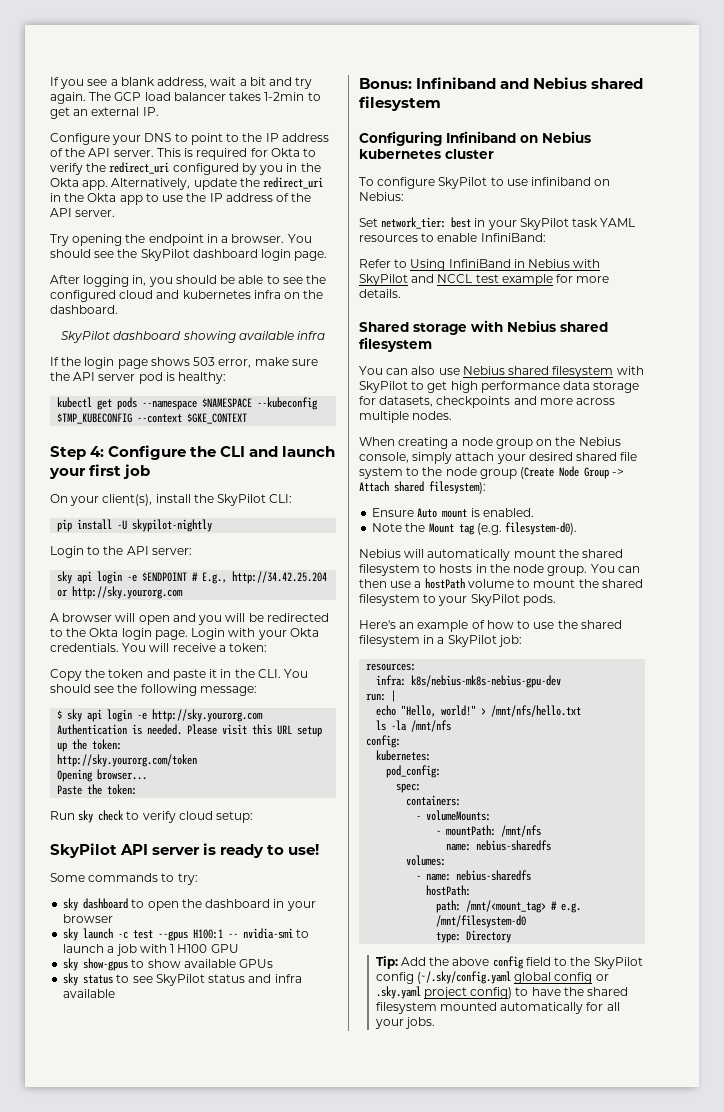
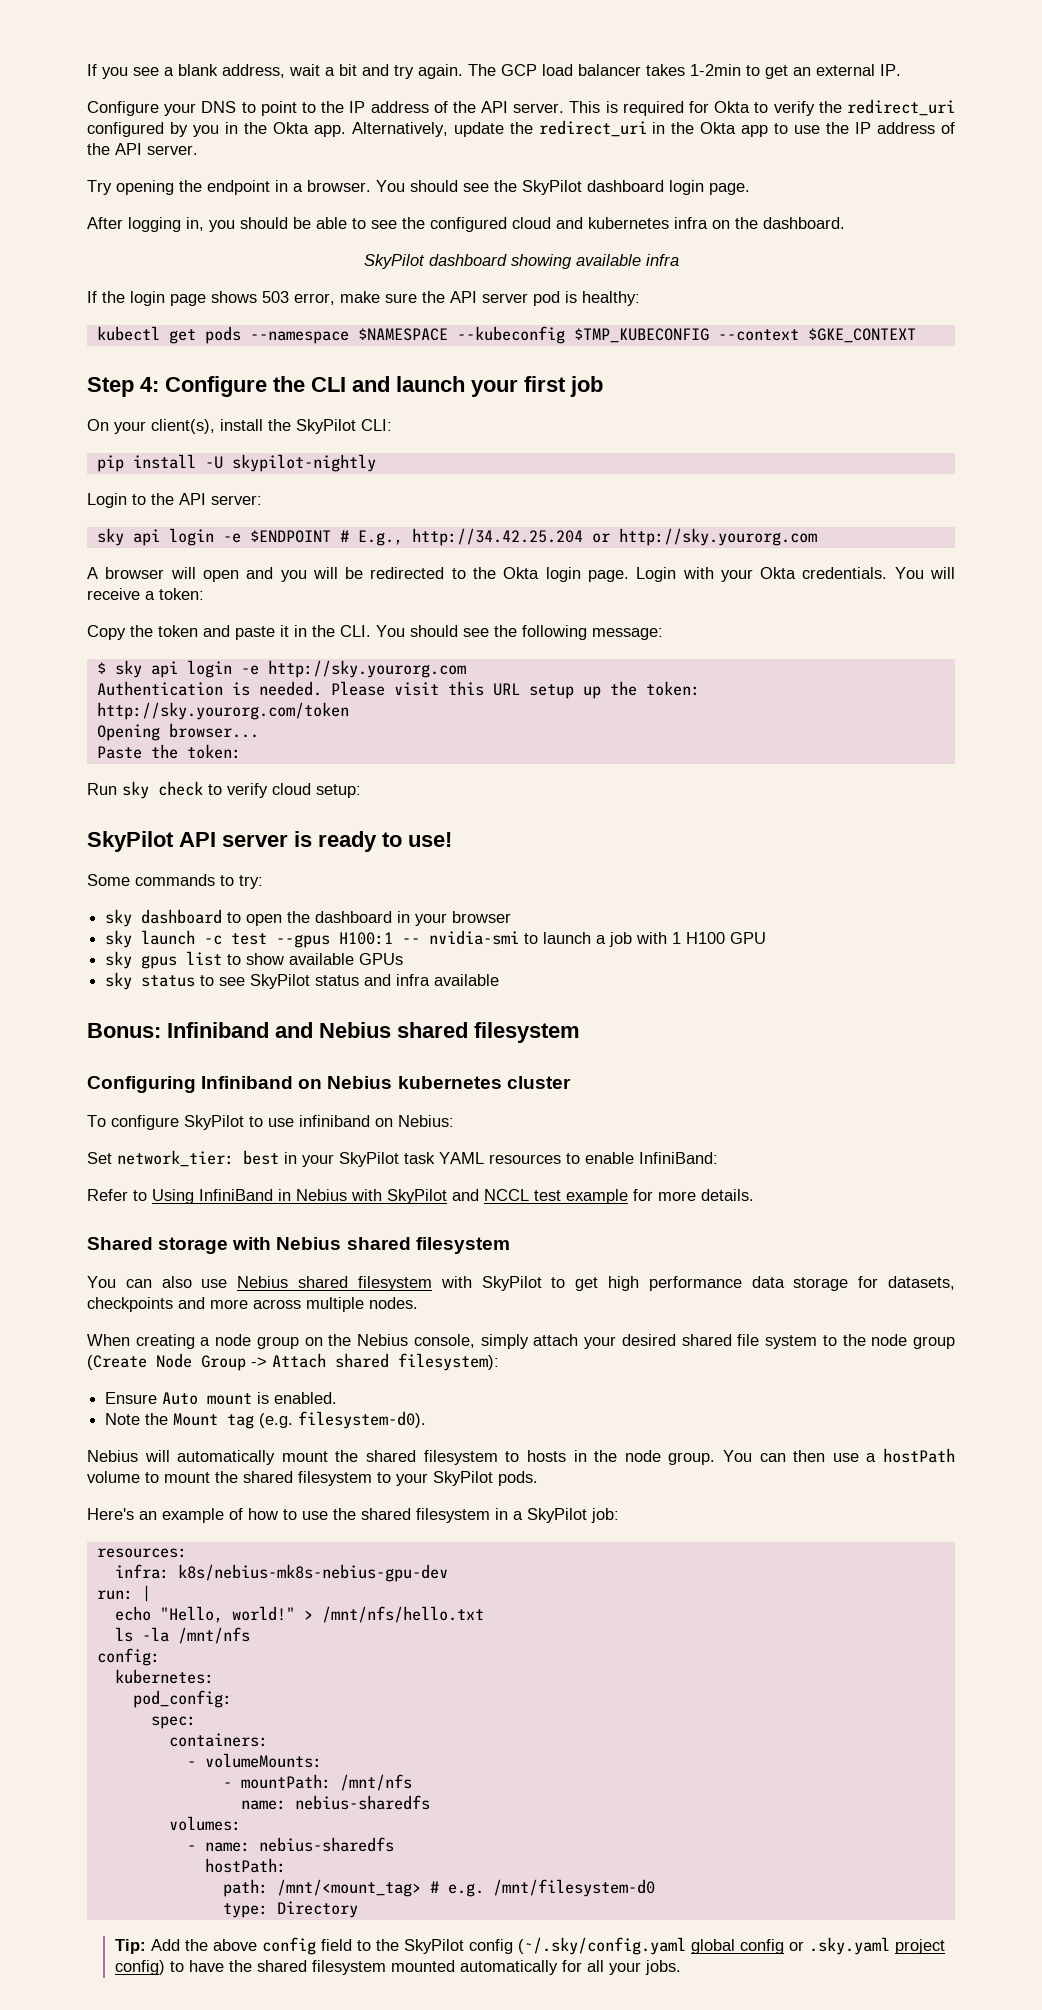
- sky show-gpus to show available GPUs
+ sky gpus list to show available GPUs

